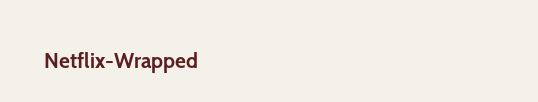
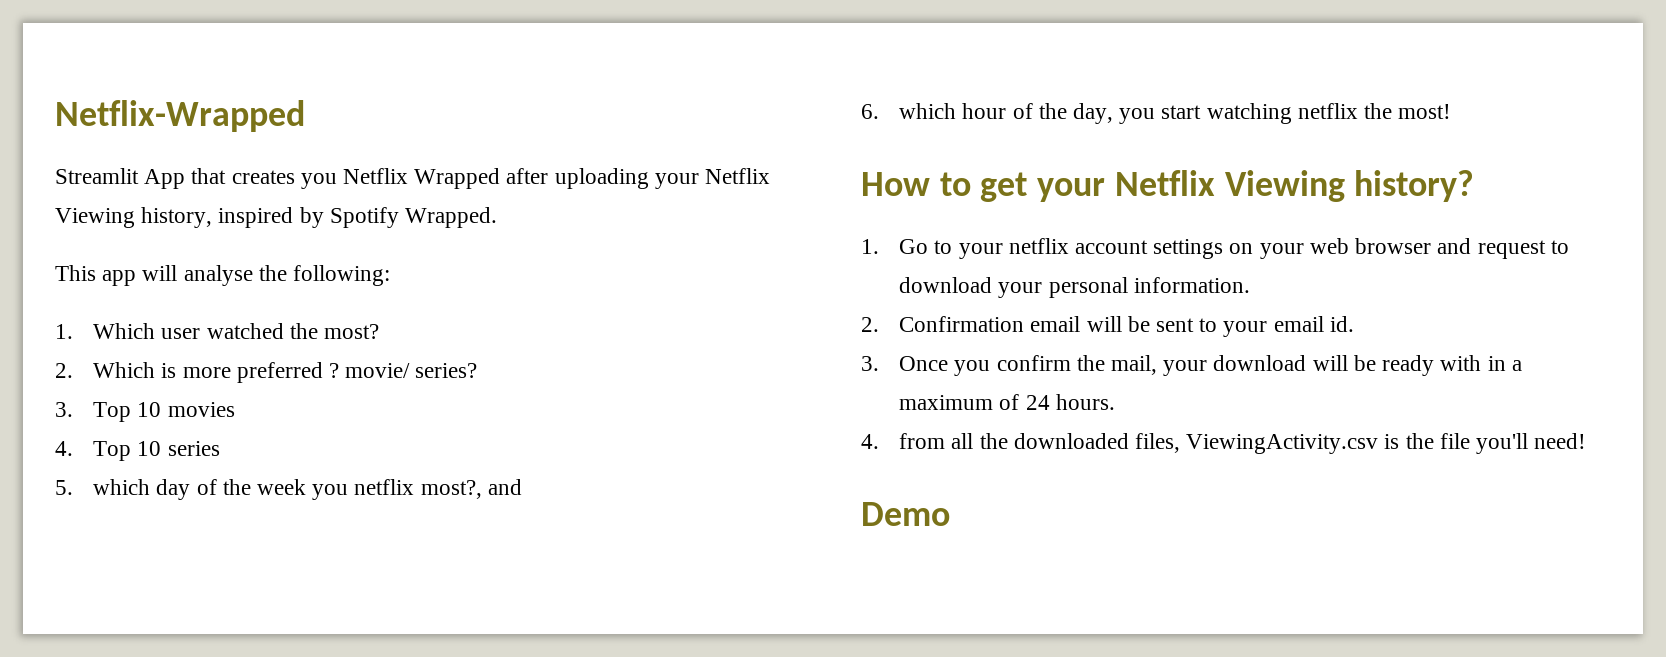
+ Streamlit App that creates you Netflix Wrapped after uploading your Netflix Viewing history, inspired by Spotify Wrapped.
+ This app will analyse the following:
+ 1. Which user watched the most?
+ 2. Which is more preferred ? movie/ series?
+ 3. Top 10 movies
+ 4. Top 10 series
+ 5. which day of the week you netflix most?, and
+ 6. which hour of the day, you start watching netflix the most!
+ How to get your Netflix Viewing history?
+ 1. Go to your netflix account settings on your web browser and request to download your personal information.
+ 2. Confirmation email will be sent to your email id.
+ 3. Once you confirm the mail, your download will be ready with in a maximum of 24 hours.
+ 4. from all the downloaded files, ViewingActivity.csv is the file you'll need!
+ Demo

